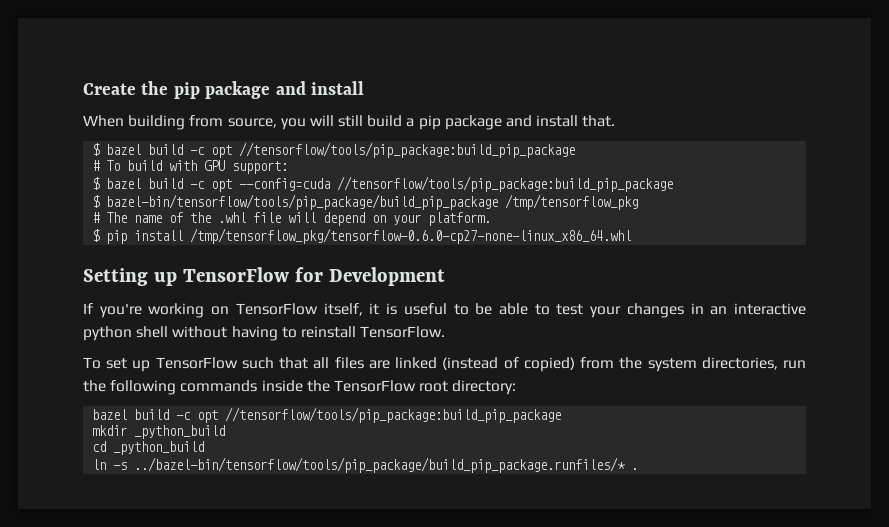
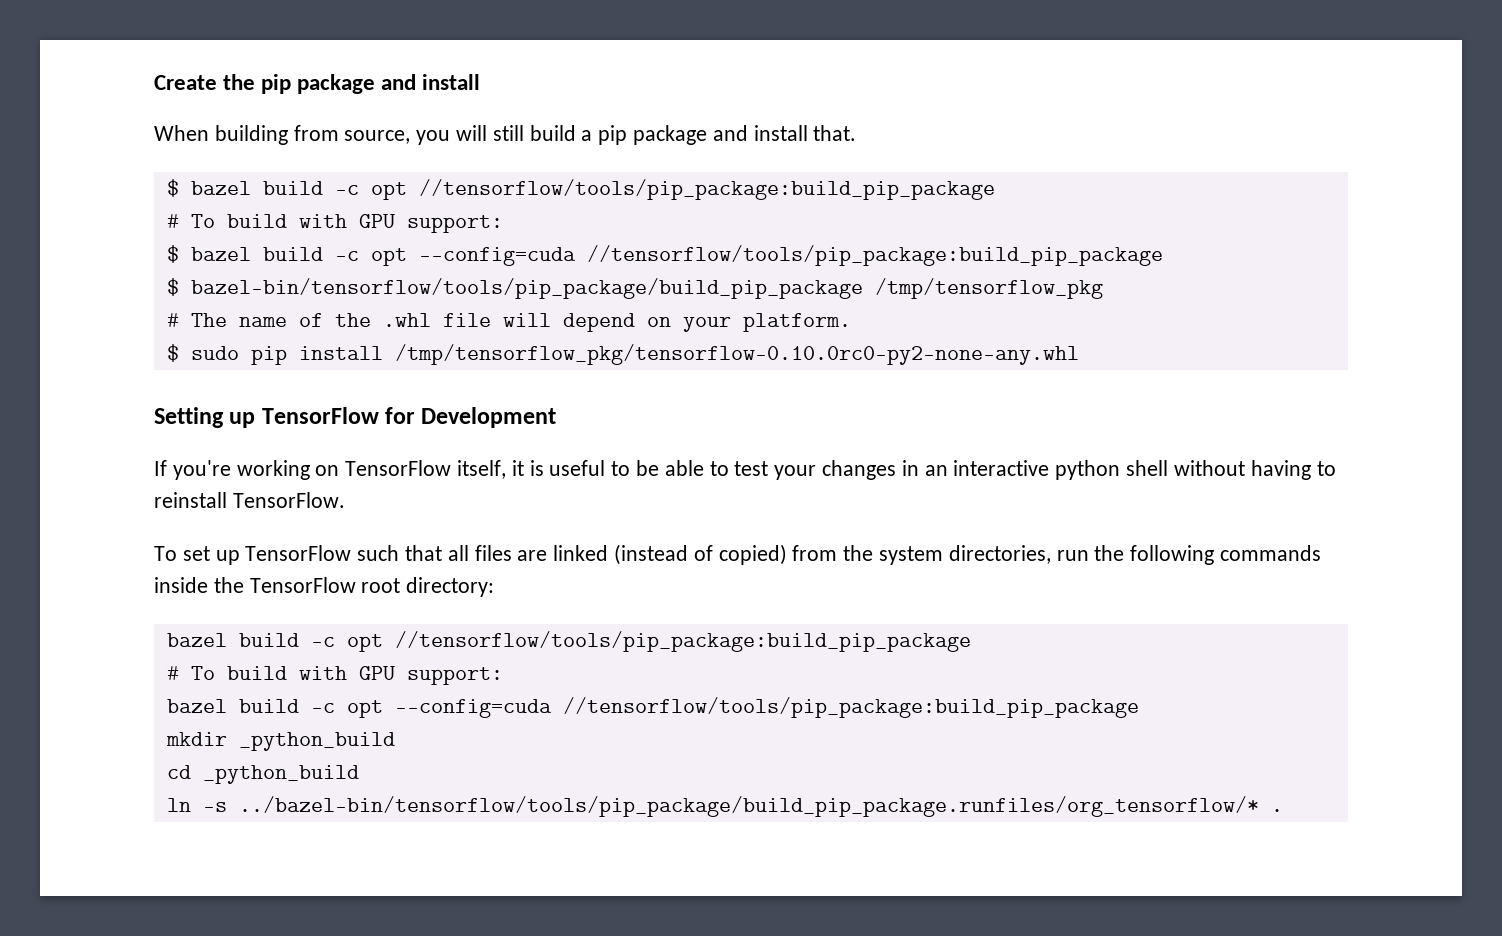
- $ pip install /tmp/tensorflow_pkg/tensorflow-0.6.0-cp27-none-linux_x86_64.whl
+ $ sudo pip install /tmp/tensorflow_pkg/tensorflow-0.10.0rc0-py2-none-any.whl
  To set up TensorFlow such that all files are linked (instead of copied) from the system directories, run the following commands inside the TensorFlow root directory:
  bazel build -c opt //tensorflow/tools/pip_package:build_pip_package
+ # To build with GPU support:
+ bazel build -c opt --config=cuda //tensorflow/tools/pip_package:build_pip_package
- ln -s ../bazel-bin/tensorflow/tools/pip_package/build_pip_package.runfiles/* .
+ ln -s ../bazel-bin/tensorflow/tools/pip_package/build_pip_package.runfiles/org_tensorflow/* .

